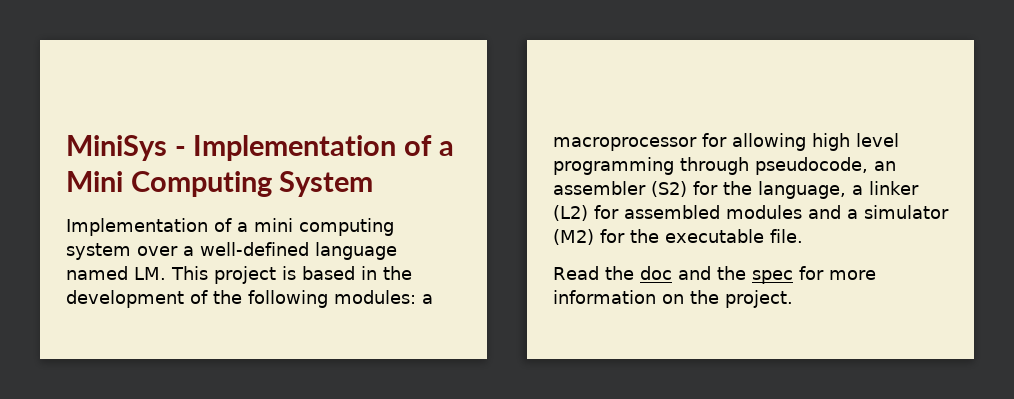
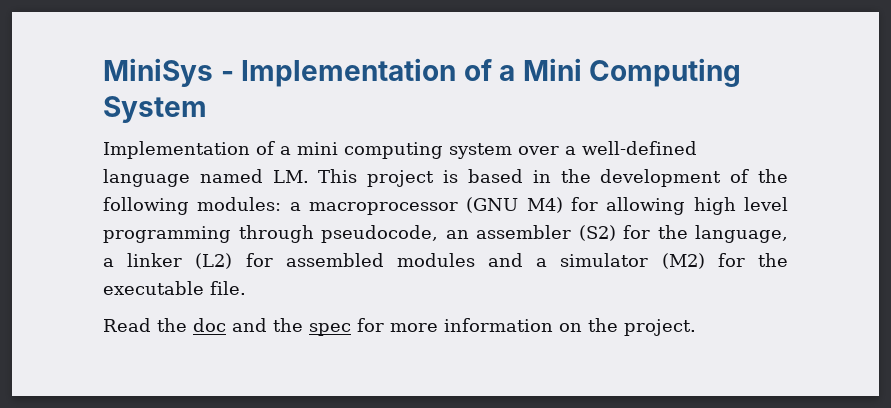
- Implementation of a mini computing system over a well-defined language named LM. This project is based in the development of the following modules: a macroprocessor for allowing high level programming through pseudocode, an assembler (S2) for the language, a linker (L2) for assembled modules and a simulator (M2) for the executable file.
+ Implementation of a mini computing system over a well-defined language named LM. This project is based in the development of the following modules: a macroprocessor (GNU M4) for allowing high level programming through pseudocode, an assembler (S2) for the language, a linker (L2) for assembled modules and a simulator (M2) for the executable file.

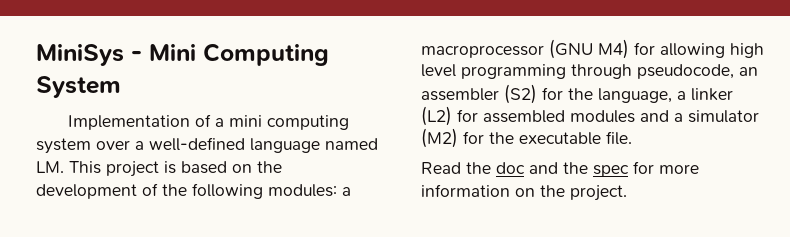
- MiniSys - Implementation of a Mini Computing System
+ MiniSys - Mini Computing System
- Implementation of a mini computing system over a well-defined language named LM. This project is based in the development of the following modules: a macroprocessor (GNU M4) for allowing high level programming through pseudocode, an assembler (S2) for the language, a linker (L2) for assembled modules and a simulator (M2) for the executable file.
+ Implementation of a mini computing system over a well-defined language named LM. This project is based on the development of the following modules: a macroprocessor (GNU M4) for allowing high level programming through pseudocode, an assembler (S2) for the language, a linker (L2) for assembled modules and a simulator (M2) for the executable file.

